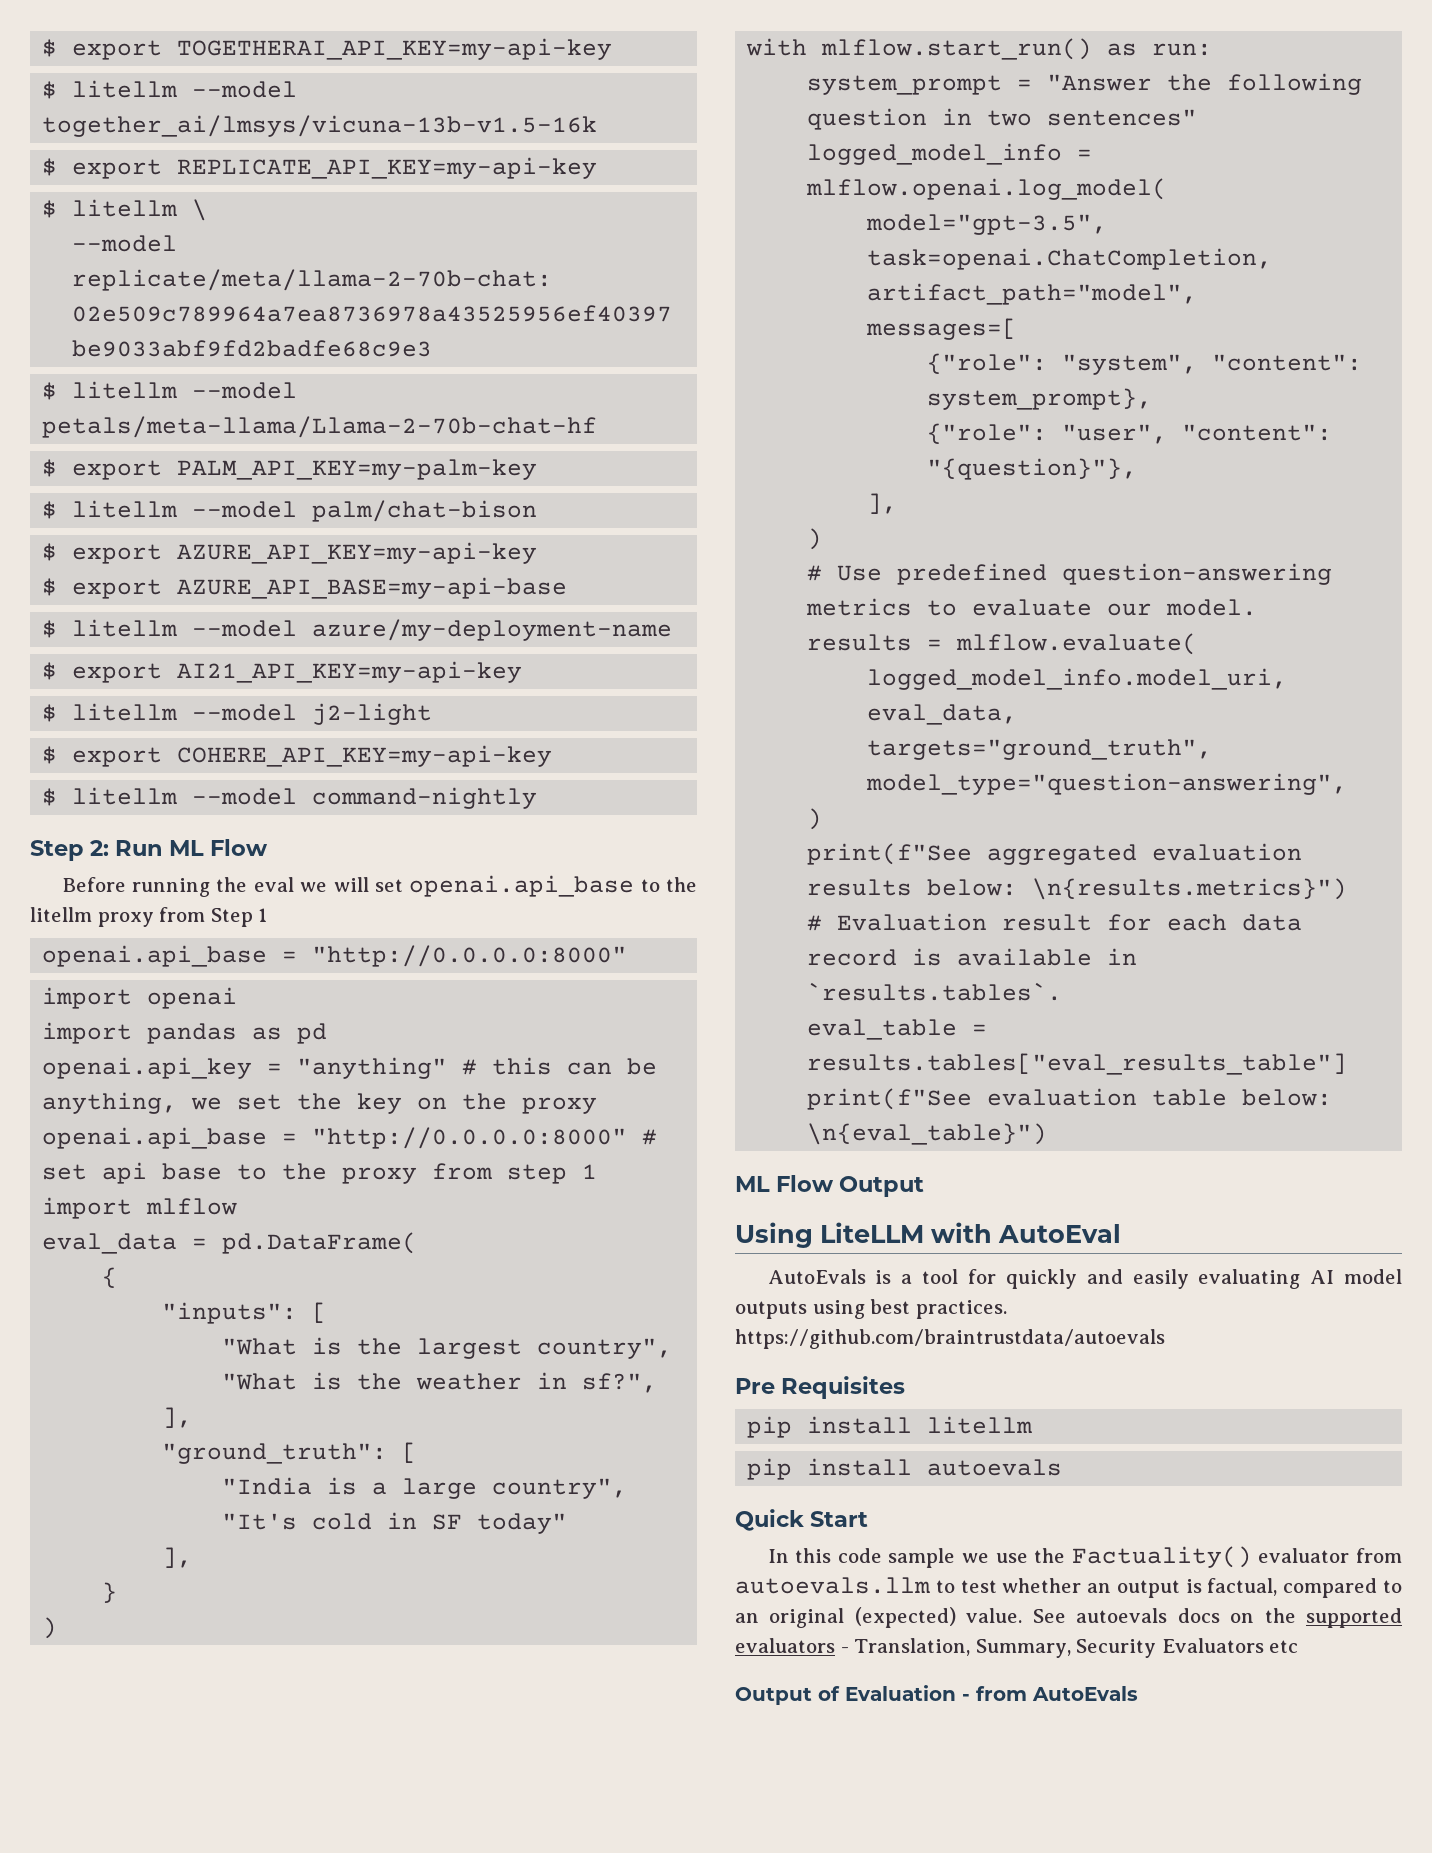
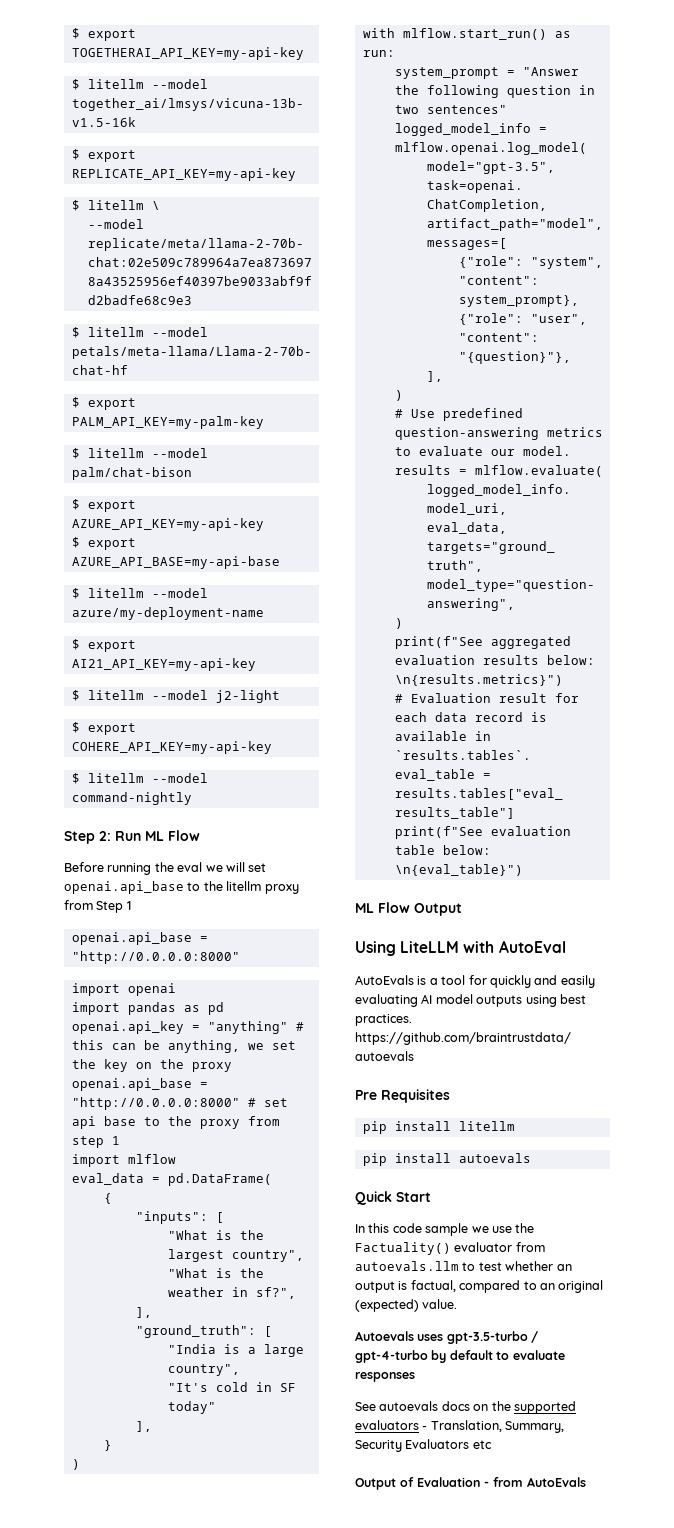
- In this code sample we use the Factuality() evaluator from autoevals.llm to test whether an output is factual, compared to an original (expected) value. See autoevals docs on the supported evaluators - Translation, Summary, Security Evaluators etc
+ In this code sample we use the Factuality() evaluator from autoevals.llm to test whether an output is factual, compared to an original (expected) value.
+ Autoevals uses gpt-3.5-turbo / gpt-4-turbo by default to evaluate responses
+ See autoevals docs on the supported evaluators - Translation, Summary, Security Evaluators etc

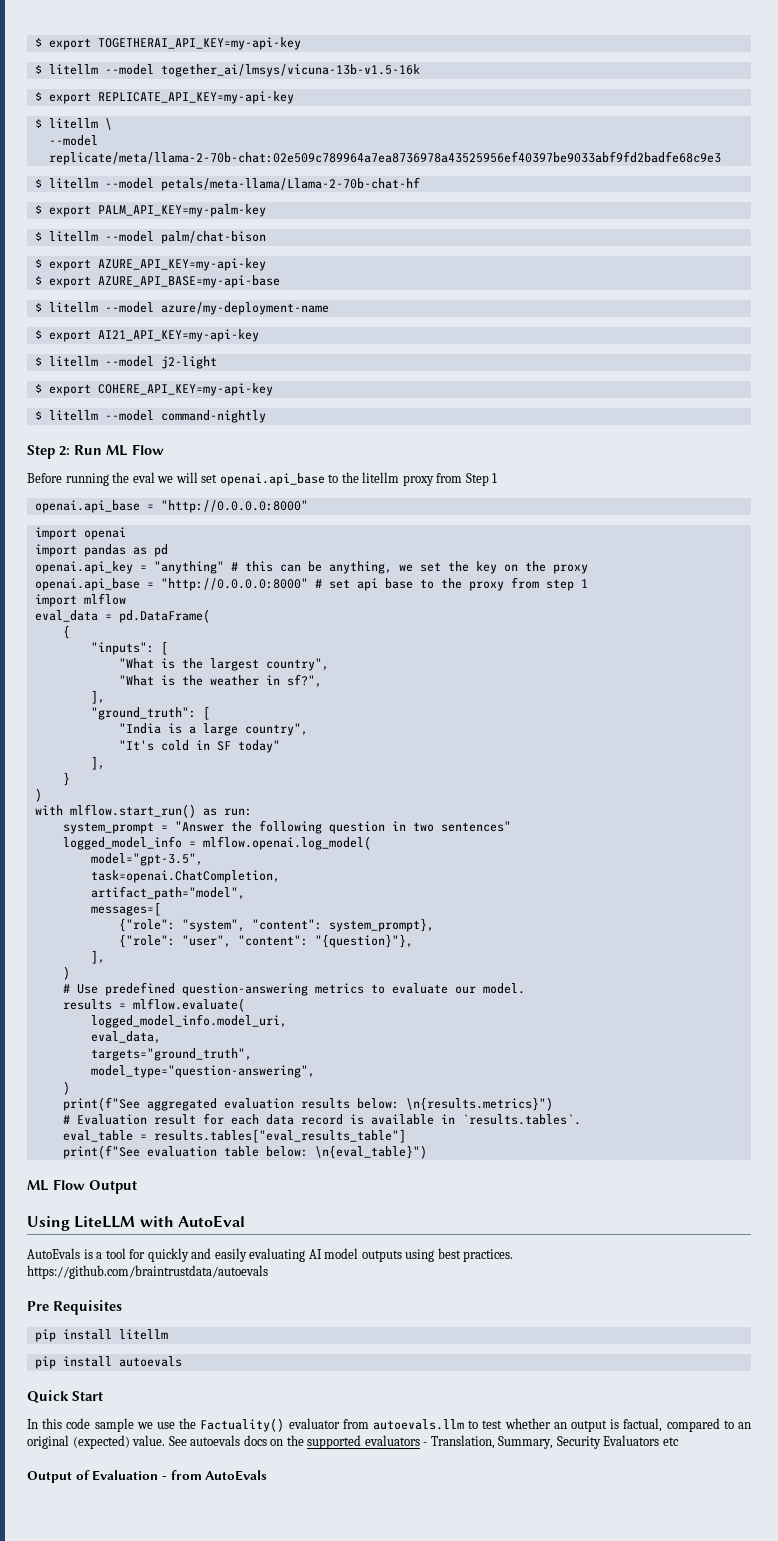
- In this code sample we use the Factuality() evaluator from autoevals.llm to test whether an output is factual, compared to an original (expected) value.
- Autoevals uses gpt-3.5-turbo / gpt-4-turbo by default to evaluate responses
- See autoevals docs on the supported evaluators - Translation, Summary, Security Evaluators etc
+ In this code sample we use the Factuality() evaluator from autoevals.llm to test whether an output is factual, compared to an original (expected) value. See autoevals docs on the supported evaluators - Translation, Summary, Security Evaluators etc

